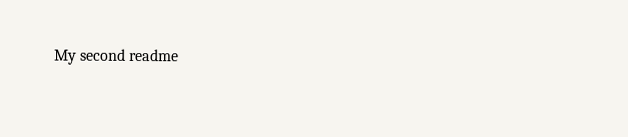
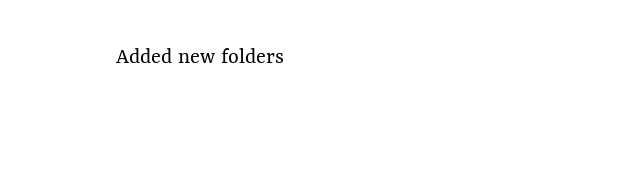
- My second readme
+ Added new folders

